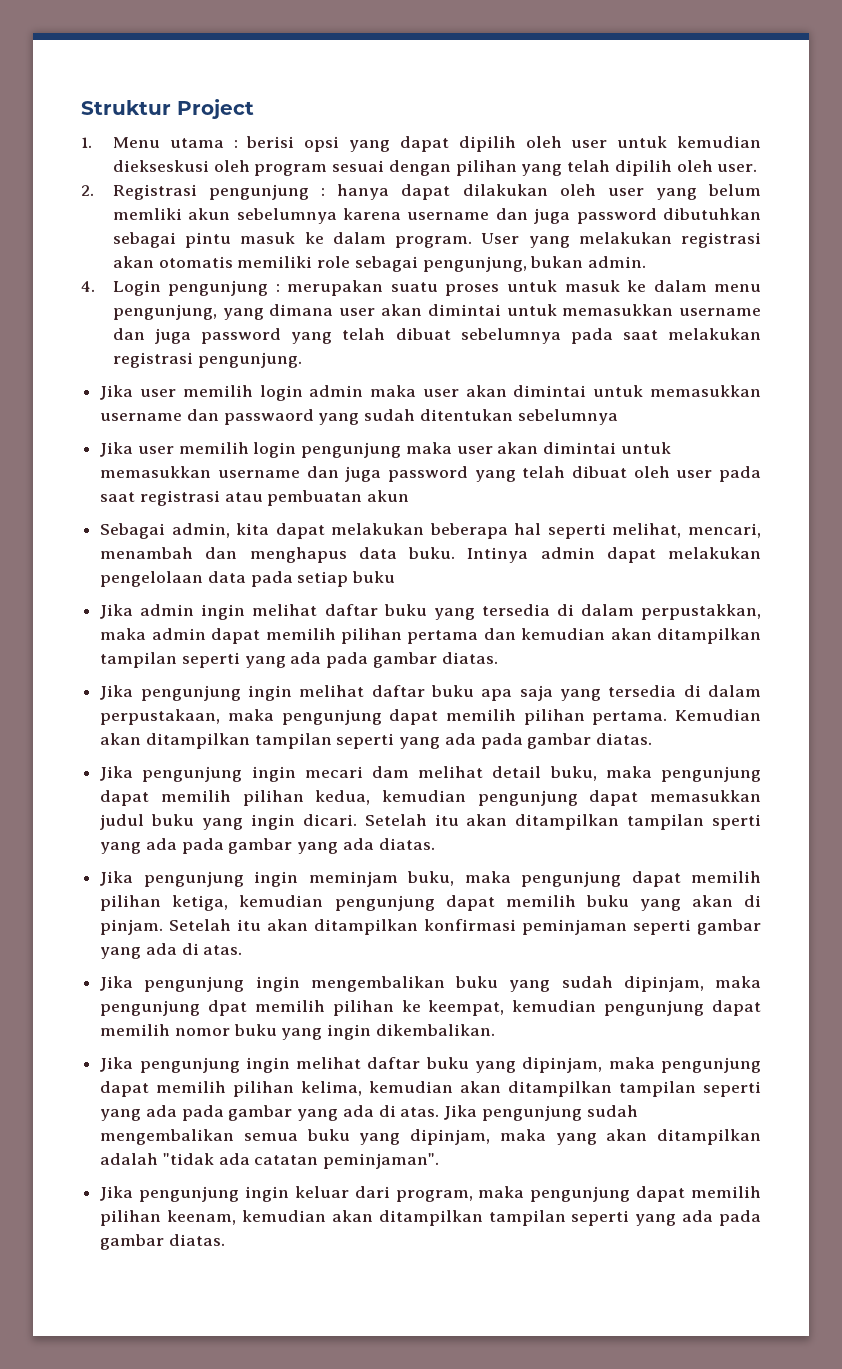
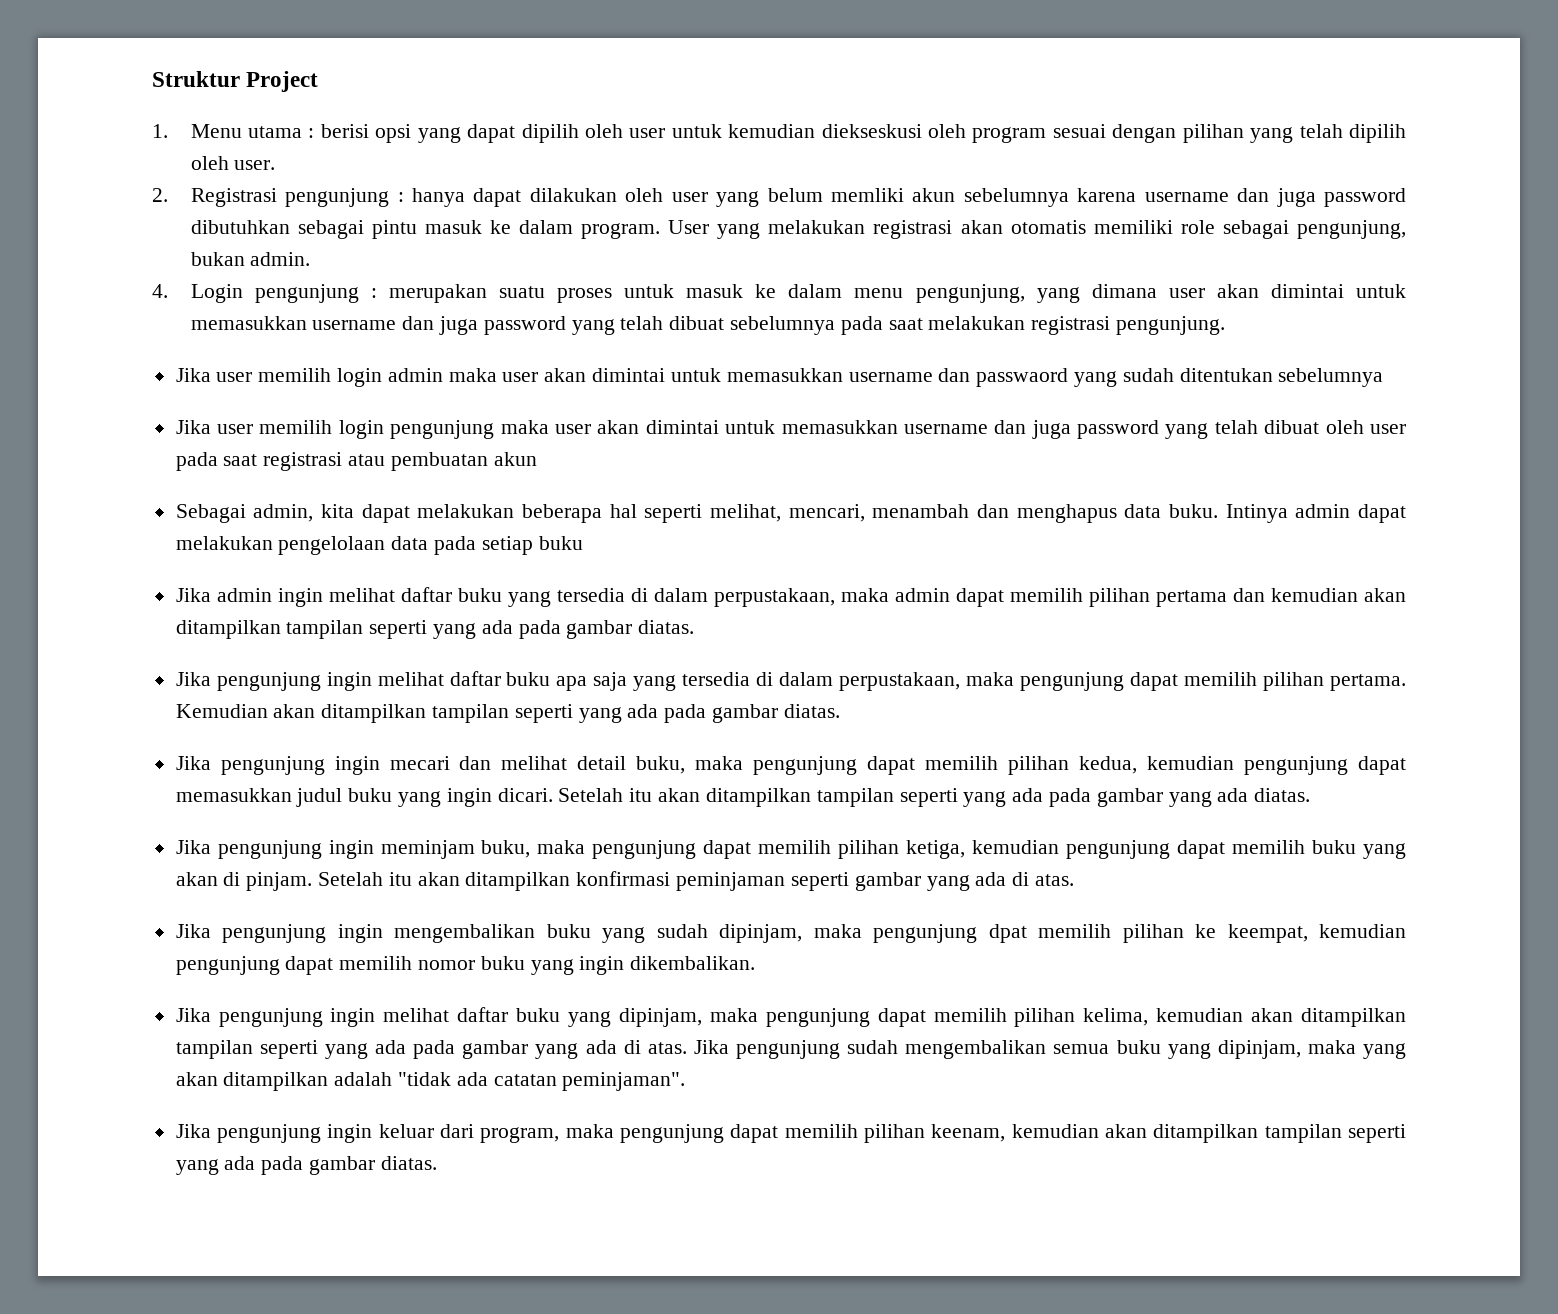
- Jika admin ingin melihat daftar buku yang tersedia di dalam perpustakkan, maka admin dapat memilih pilihan pertama dan kemudian akan ditampilkan tampilan seperti yang ada pada gambar diatas.
+ Jika admin ingin melihat daftar buku yang tersedia di dalam perpustakaan, maka admin dapat memilih pilihan pertama dan kemudian akan ditampilkan tampilan seperti yang ada pada gambar diatas.
- Jika pengunjung ingin mecari dam melihat detail buku, maka pengunjung dapat memilih pilihan kedua, kemudian pengunjung dapat memasukkan judul buku yang ingin dicari.
+ Jika pengunjung ingin mecari dan melihat detail buku, maka pengunjung dapat memilih pilihan kedua, kemudian pengunjung dapat memasukkan judul buku yang ingin dicari.
- Setelah itu akan ditampilkan tampilan sperti yang ada pada gambar yang ada diatas.
+ Setelah itu akan ditampilkan tampilan seperti yang ada pada gambar yang ada diatas.

